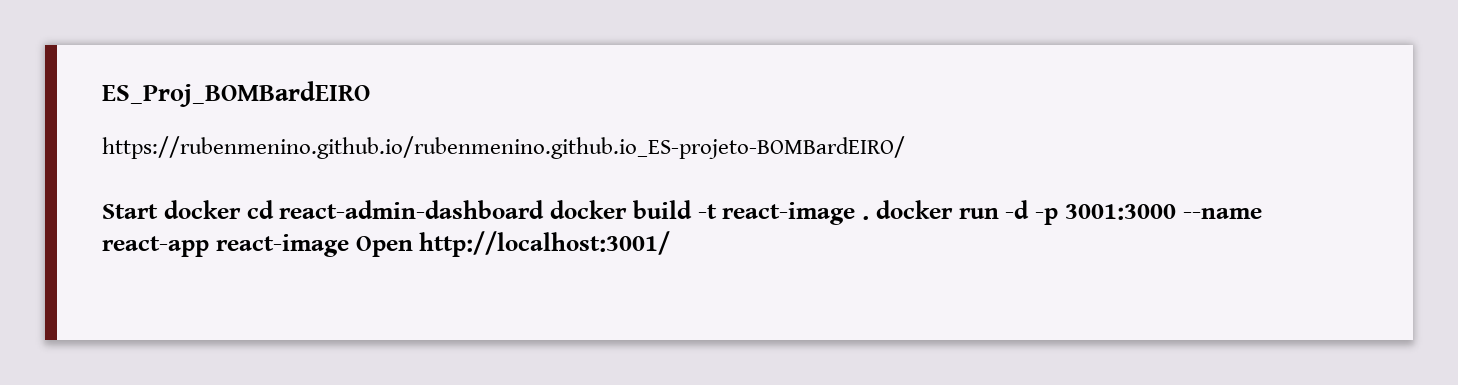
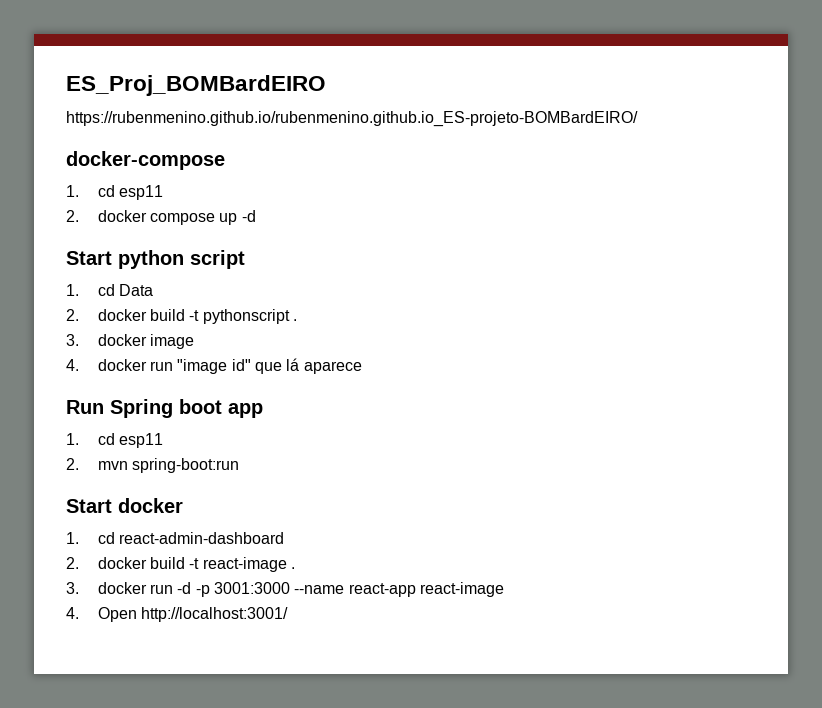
+ docker-compose
+ 1. cd esp11
+ 2. docker compose up -d
+ Start python script
+ 1. cd Data
+ 2. docker build -t pythonscript .
+ 3. docker image
+ 4. docker run "image id" que lá aparece
+ Run Spring boot app
+ 1. cd esp11
+ 2. mvn spring-boot:run
- Start docker cd react-admin-dashboard docker build -t react-image . docker run -d -p 3001:3000 --name react-app react-image Open http://localhost:3001/
+ Start docker
+ 1. cd react-admin-dashboard
+ 2. docker build -t react-image .
+ 3. docker run -d -p 3001:3000 --name react-app react-image
+ 4. Open http://localhost:3001/

